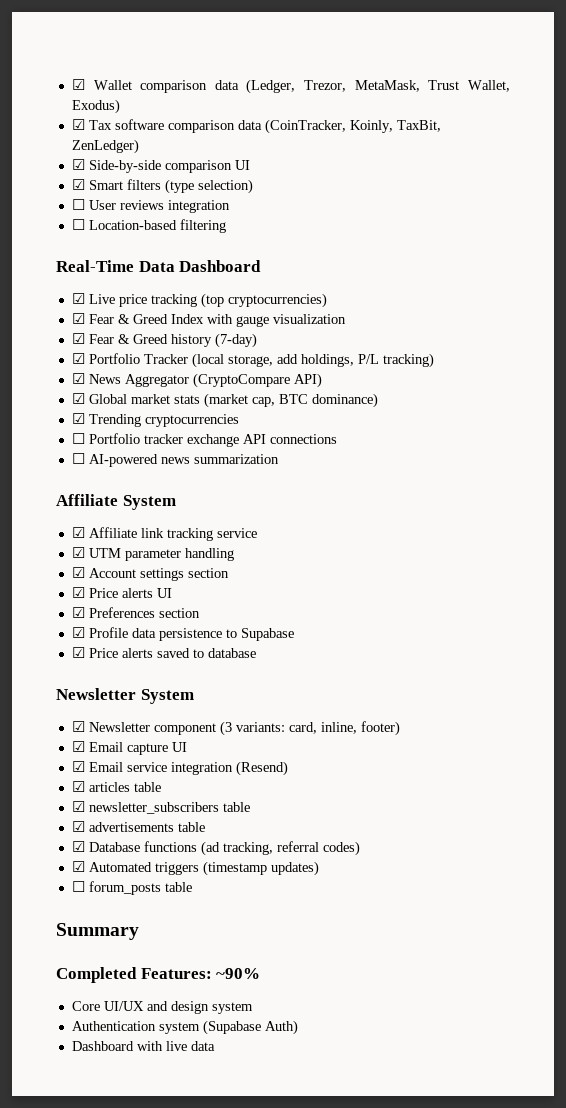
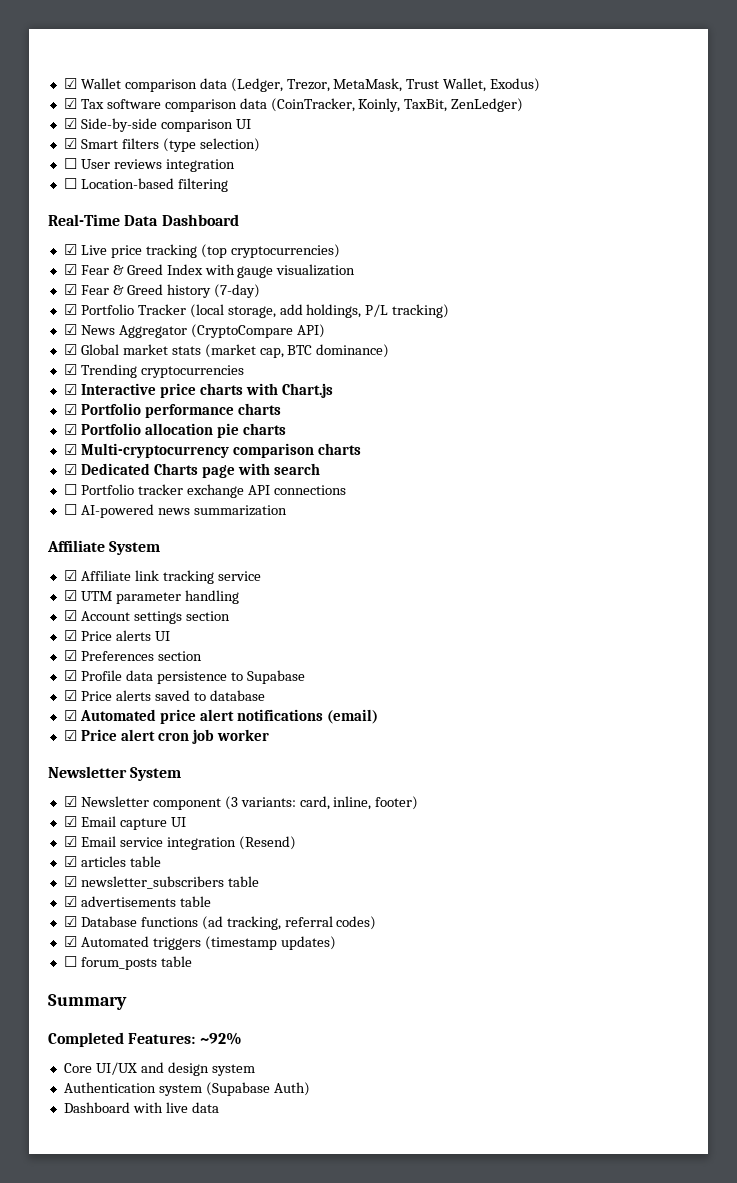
+ ☑ Interactive price charts with Chart.js
+ ☑ Portfolio performance charts
+ ☑ Portfolio allocation pie charts
+ ☑ Multi-cryptocurrency comparison charts
+ ☑ Dedicated Charts page with search
+ ☑ Automated price alert notifications (email)
+ ☑ Price alert cron job worker
- Completed Features: ~90%
+ Completed Features: ~92%

